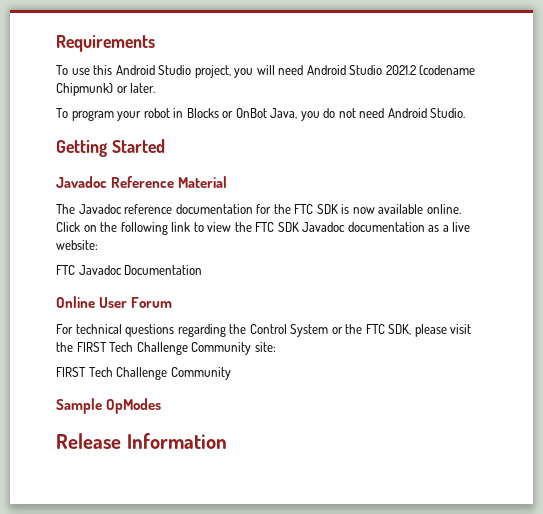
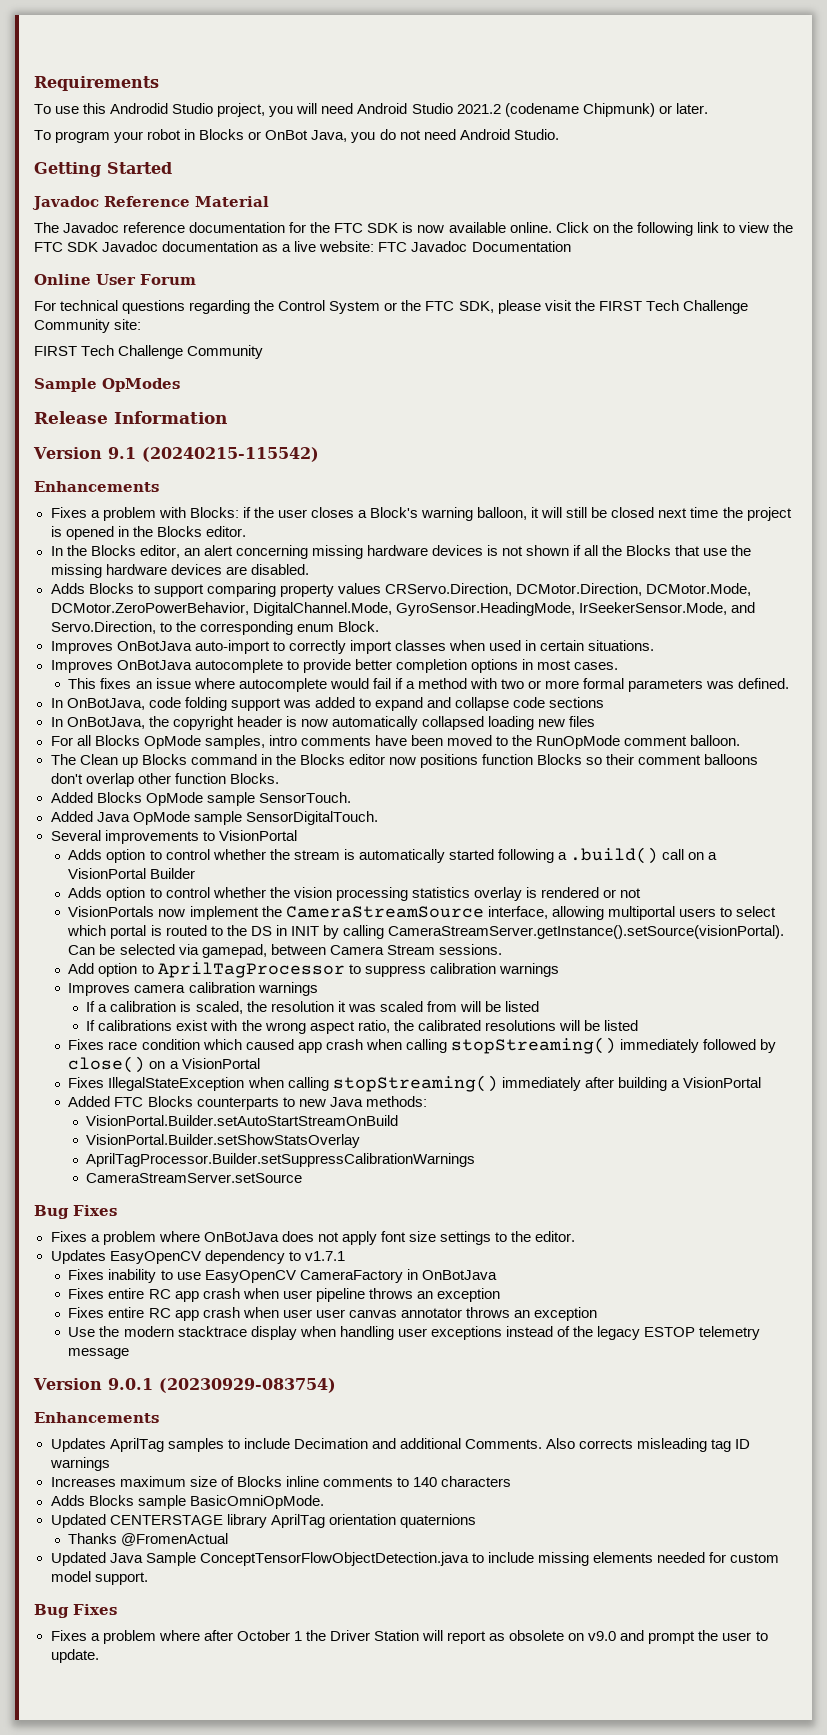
- To use this Android Studio project, you will need Android Studio 2021.2 (codename Chipmunk) or later.
+ To use this Androdid Studio project, you will need Android Studio 2021.2 (codename Chipmunk) or later.
- Click on the following link to view the FTC SDK Javadoc documentation as a live website:
- FTC Javadoc Documentation
+ Click on the following link to view the FTC SDK Javadoc documentation as a live website: FTC Javadoc Documentation
+ Version 9.1 (20240215-115542)
+ Enhancements
+ Fixes a problem with Blocks: if the user closes a Block's warning balloon, it will still be closed next time the project is opened in the Blocks editor.
+ In the Blocks editor, an alert concerning missing hardware devices is not shown if all the Blocks that use the missing hardware devices are disabled.
+ Adds Blocks to support comparing property values CRServo.Direction, DCMotor.Direction, DCMotor.Mode, DCMotor.ZeroPowerBehavior, DigitalChannel.Mode, GyroSensor.HeadingMode, IrSeekerSensor.Mode, and Servo.Direction, to the corresponding enum Block.
+ Improves OnBotJava auto-import to correctly import classes when used in certain situations.
+ Improves OnBotJava autocomplete to provide better completion options in most cases.
+ This fixes an issue where autocomplete would fail if a method with two or more formal parameters was defined.
+ In OnBotJava, code folding support was added to expand and collapse code sections
+ In OnBotJava, the copyright header is now automatically collapsed loading new files
+ For all Blocks OpMode samples, intro comments have been moved to the RunOpMode comment balloon.
+ The Clean up Blocks command in the Blocks editor now positions function Blocks so their comment balloons don't overlap other function Blocks.
+ Added Blocks OpMode sample SensorTouch.
+ Added Java OpMode sample SensorDigitalTouch.
+ Several improvements to VisionPortal
+ Adds option to control whether the stream is automatically started following a .build() call on a VisionPortal Builder
+ Adds option to control whether the vision processing statistics overlay is rendered or not
+ VisionPortals now implement the CameraStreamSource interface, allowing multiportal users to select which portal is routed to the DS in INIT by calling CameraStreamServer.getInstance().setSource(visionPortal). Can be selected via gamepad, between Camera Stream sessions.
+ Add option to AprilTagProcessor to suppress calibration warnings
+ Improves camera calibration warnings
+ If a calibration is scaled, the resolution it was scaled from will be listed
+ If calibrations exist with the wrong aspect ratio, the calibrated resolutions will be listed
+ Fixes race condition which caused app crash when calling stopStreaming() immediately followed by close() on a VisionPortal
+ Fixes IllegalStateException when calling stopStreaming() immediately after building a VisionPortal
+ Added FTC Blocks counterparts to new Java methods:
+ VisionPortal.Builder.setAutoStartStreamOnBuild
+ VisionPortal.Builder.setShowStatsOverlay
+ AprilTagProcessor.Builder.setSuppressCalibrationWarnings
+ CameraStreamServer.setSource
+ Bug Fixes
+ Fixes a problem where OnBotJava does not apply font size settings to the editor.
+ Updates EasyOpenCV dependency to v1.7.1
+ Fixes inability to use EasyOpenCV CameraFactory in OnBotJava
+ Fixes entire RC app crash when user pipeline throws an exception
+ Fixes entire RC app crash when user user canvas annotator throws an exception
+ Use the modern stacktrace display when handling user exceptions instead of the legacy ESTOP telemetry message
+ Version 9.0.1 (20230929-083754)
+ Enhancements
+ Updates AprilTag samples to include Decimation and additional Comments. Also corrects misleading tag ID warnings
+ Increases maximum size of Blocks inline comments to 140 characters
+ Adds Blocks sample BasicOmniOpMode.
+ Updated CENTERSTAGE library AprilTag orientation quaternions
+ Thanks @FromenActual
+ Updated Java Sample ConceptTensorFlowObjectDetection.java to include missing elements needed for custom model support.
+ Bug Fixes
+ Fixes a problem where after October 1 the Driver Station will report as obsolete on v9.0 and prompt the user to update.

